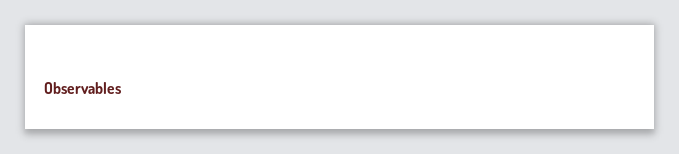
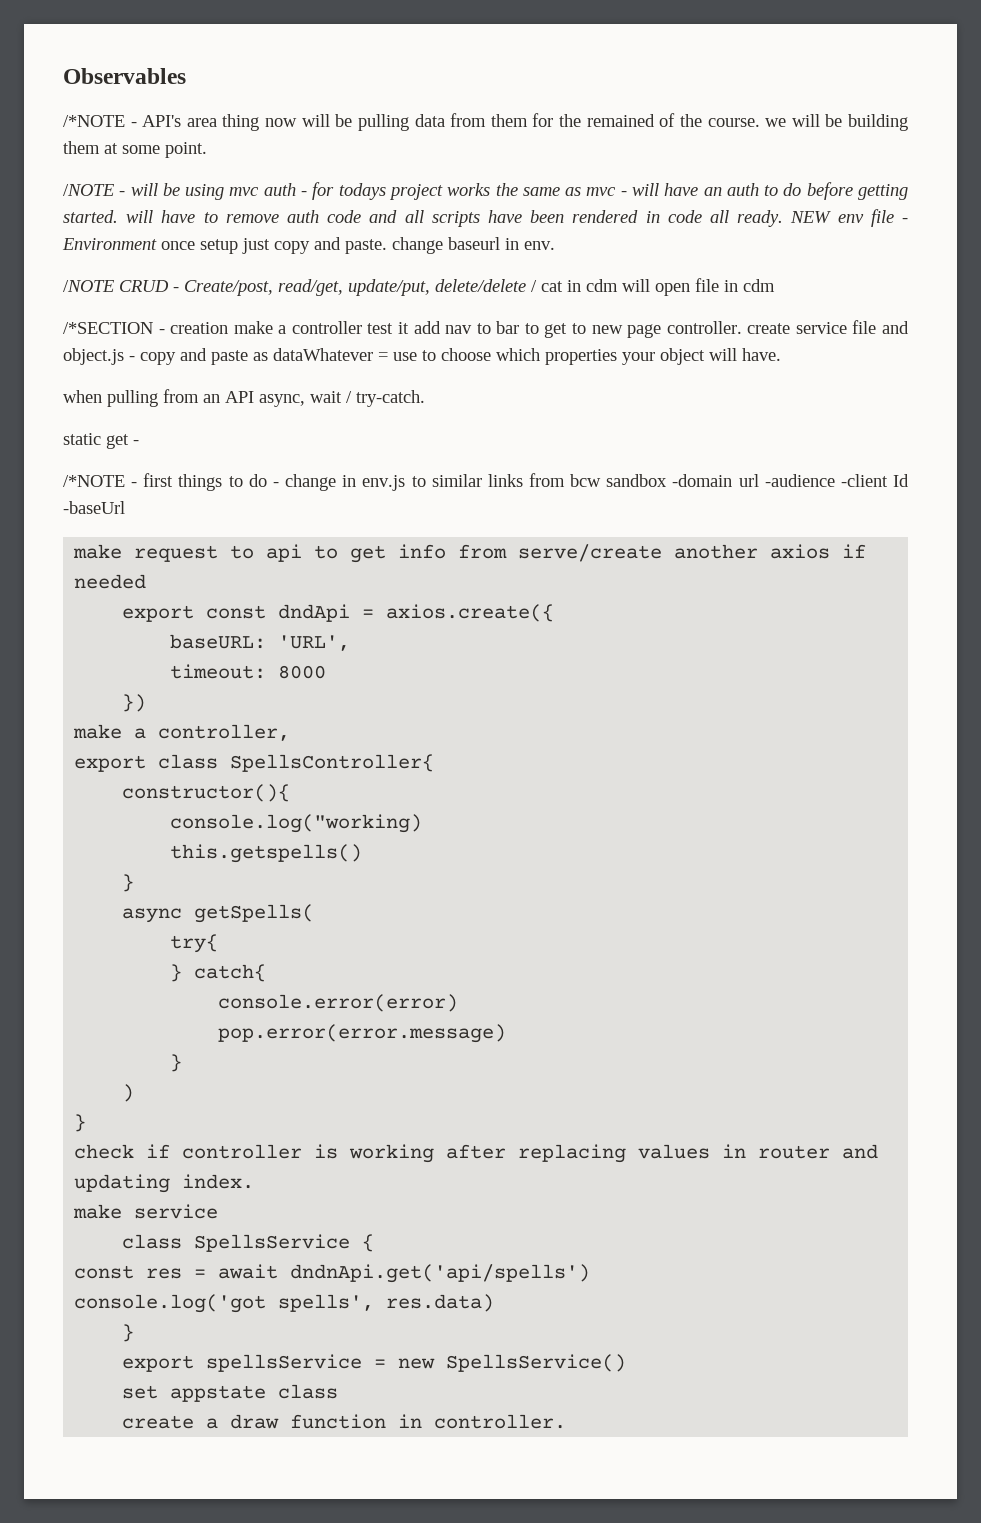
+ /*NOTE - API's area thing now will be pulling data from them for the remained of the course. we will be building them at some point.
+ /NOTE - will be using mvc auth - for todays project works the same as mvc - will have an auth to do before getting started. will have to remove auth code and all scripts have been rendered in code all ready. NEW env file - Environment once setup just copy and paste. change baseurl in env.
+ /NOTE CRUD - Create/post, read/get, update/put, delete/delete / cat in cdm will open file in cdm
+ /*SECTION - creation make a controller test it add nav to bar to get to new page controller. create service file and object.js - copy and paste as dataWhatever = use to choose which properties your object will have.
+ when pulling from an API async, wait / try-catch.
+ static get -
+ /*NOTE - first things to do - change in env.js to similar links from bcw sandbox -domain url -audience -client Id -baseUrl
+ make request to api to get info from serve/create another axios if needed
+ export const dndApi = axios.create({
+ baseURL: 'URL',
+ timeout: 8000
+ })
+ make a controller,
+ export class SpellsController{
+ constructor(){
+ console.log("working)
+ this.getspells()
+ }
+ async getSpells(
+ try{
+ } catch{
+ console.error(error)
+ pop.error(error.message)
+ }
+ )
+ }
+ check if controller is working after replacing values in router and updating index.
+ make service
+ class SpellsService {
+ const res = await dndnApi.get('api/spells')
+ console.log('got spells', res.data)
+ }
+ export spellsService = new SpellsService()
+ set appstate class
+ create a draw function in controller.

